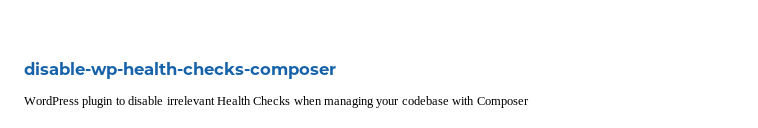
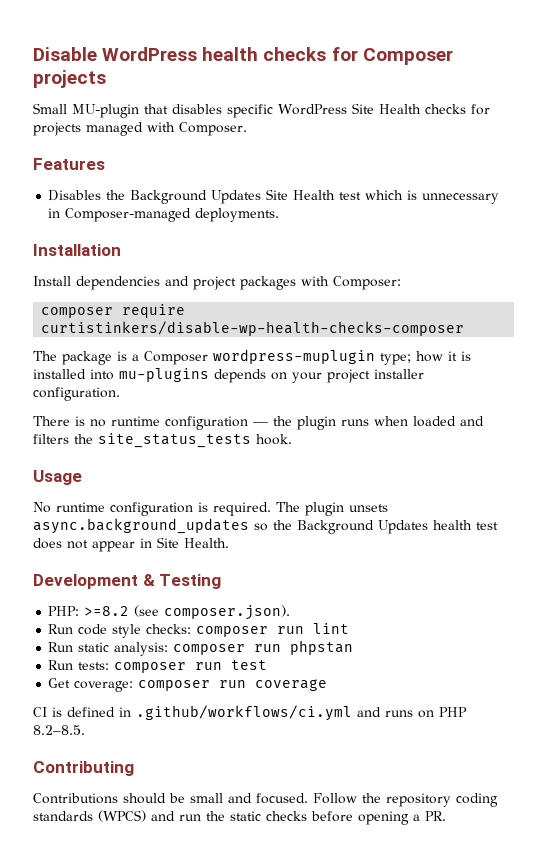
- disable-wp-health-checks-composer
- WordPress plugin to disable irrelevant Health Checks when managing your codebase with Composer
+ Disable WordPress health checks for Composer projects
+ Small MU-plugin that disables specific WordPress Site Health checks for projects managed with Composer.
+ Features
+ Disables the Background Updates Site Health test which is unnecessary in Composer-managed deployments.
+ Installation
+ Install dependencies and project packages with Composer:
+ composer require curtistinkers/disable-wp-health-checks-composer
+ The package is a Composer wordpress-muplugin type; how it is installed into mu-plugins depends on your project installer configuration.
+ There is no runtime configuration — the plugin runs when loaded and filters the site_status_tests hook.
+ Usage
+ No runtime configuration is required. The plugin unsets async.background_updates so the Background Updates health test does not appear in Site Health.
+ Development & Testing
+ PHP: >=8.2 (see composer.json).
+ Run code style checks: composer run lint
+ Run static analysis: composer run phpstan
+ Run tests: composer run test
+ Get coverage: composer run coverage
+ CI is defined in .github/workflows/ci.yml and runs on PHP 8.2–8.5.
+ Contributing
+ Contributions should be small and focused. Follow the repository coding standards (WPCS) and run the static checks before opening a PR.

